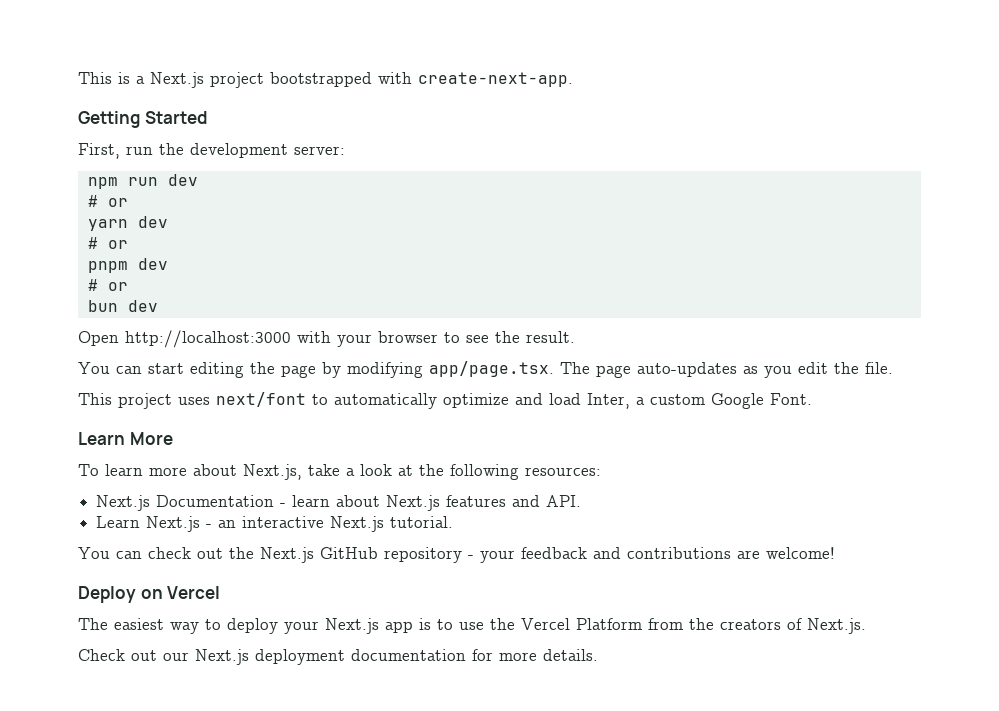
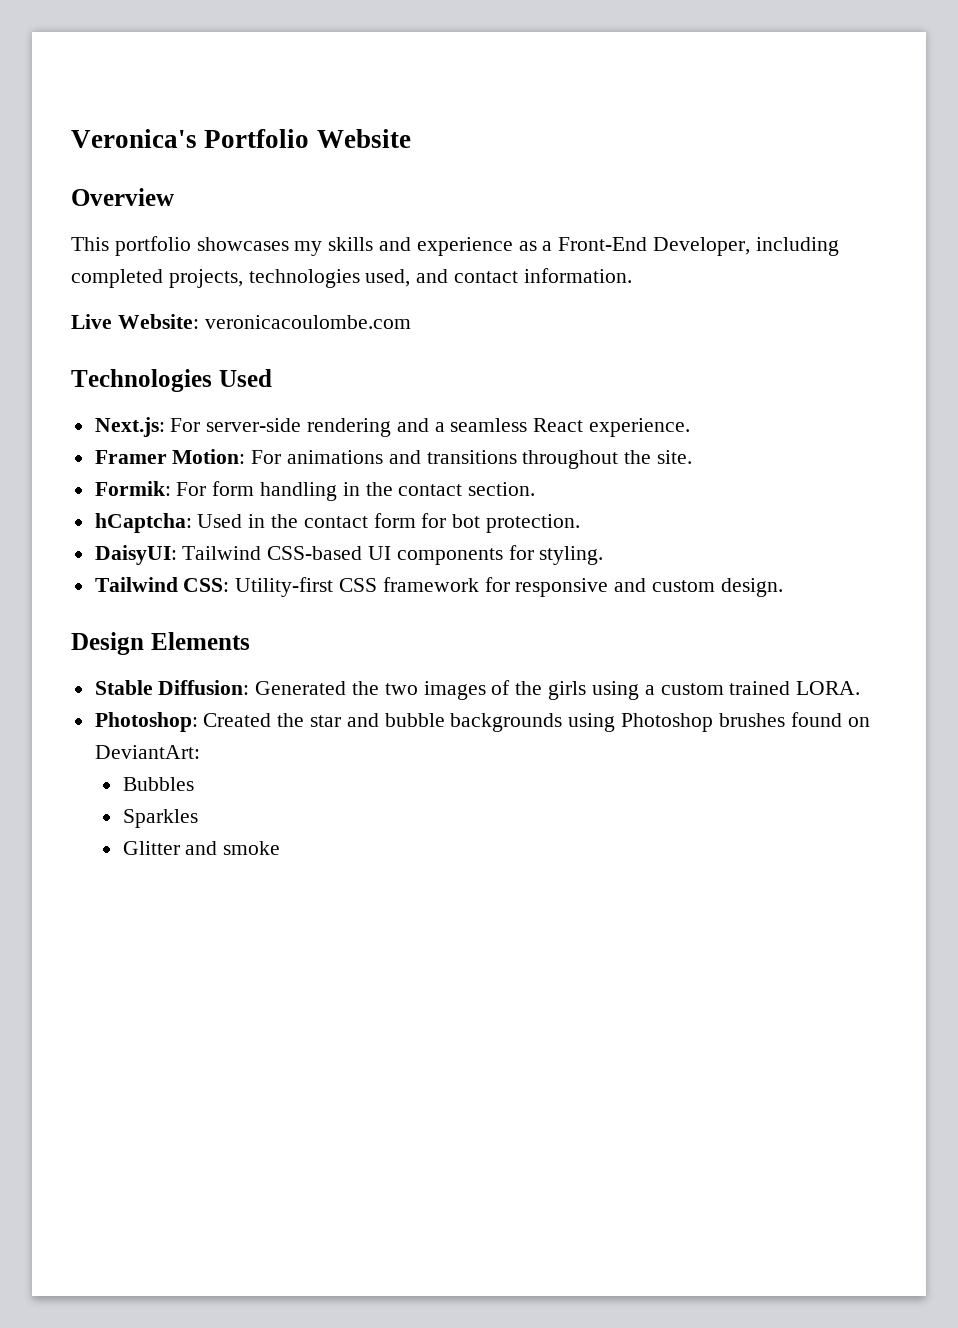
- This is a Next.js project bootstrapped with create-next-app.
- Getting Started
- First, run the development server:
- npm run dev
- # or
- yarn dev
- # or
- pnpm dev
- # or
- bun dev
- Open http://localhost:3000 with your browser to see the result.
- You can start editing the page by modifying app/page.tsx. The page auto-updates as you edit the file.
- This project uses next/font to automatically optimize and load Inter, a custom Google Font.
- Learn More
- To learn more about Next.js, take a look at the following resources:
- Next.js Documentation - learn about Next.js features and API.
- Learn Next.js - an interactive Next.js tutorial.
- You can check out the Next.js GitHub repository - your feedback and contributions are welcome!
- Deploy on Vercel
- The easiest way to deploy your Next.js app is to use the Vercel Platform from the creators of Next.js.
- Check out our Next.js deployment documentation for more details.
+ Veronica's Portfolio Website
+ Overview
+ This portfolio showcases my skills and experience as a Front-End Developer, including completed projects, technologies used, and contact information.
+ Live Website: veronicacoulombe.com
+ Technologies Used
+ Next.js: For server-side rendering and a seamless React experience.
+ Framer Motion: For animations and transitions throughout the site.
+ Formik: For form handling in the contact section.
+ hCaptcha: Used in the contact form for bot protection.
+ DaisyUI: Tailwind CSS-based UI components for styling.
+ Tailwind CSS: Utility-first CSS framework for responsive and custom design.
+ Design Elements
+ Stable Diffusion: Generated the two images of the girls using a custom trained LORA.
+ Photoshop: Created the star and bubble backgrounds using Photoshop brushes found on DeviantArt:
+ Bubbles
+ Sparkles
+ Glitter and smoke

